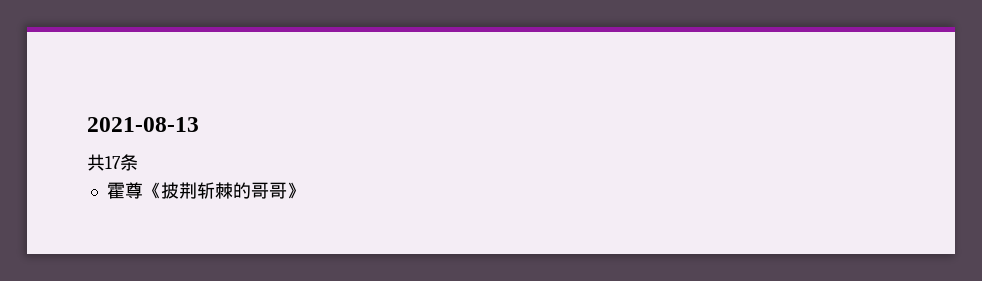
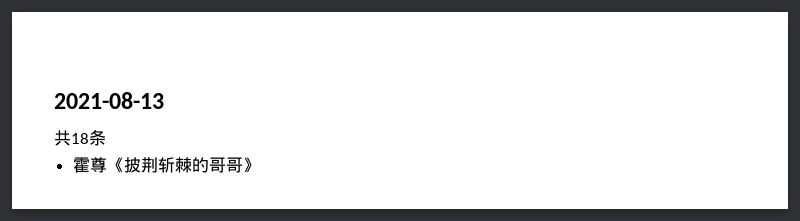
- 共17条
+ 共18条

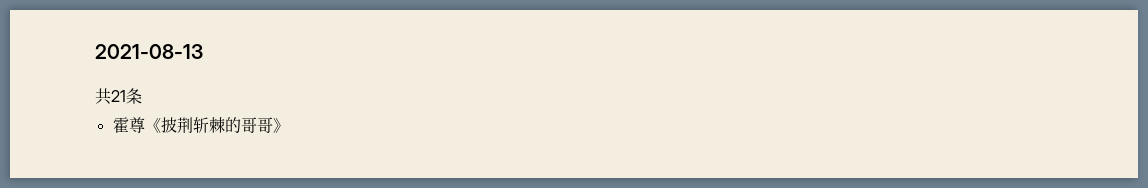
- 共18条
+ 共21条

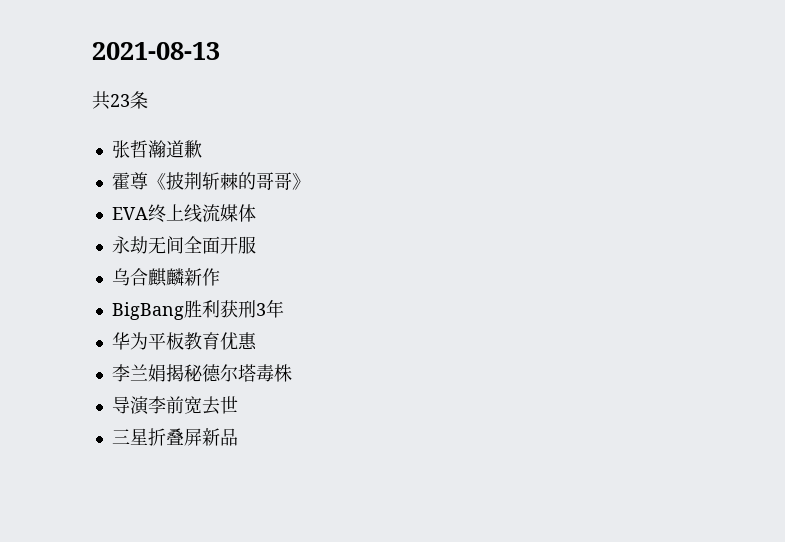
- 共21条
+ 共23条
+ 张哲瀚道歉
+ EVA终上线流媒体
+ 永劫无间全面开服
+ 乌合麒麟新作
+ BigBang胜利获刑3年
+ 华为平板教育优惠
+ 李兰娟揭秘德尔塔毒株
+ 导演李前宽去世
+ 三星折叠屏新品

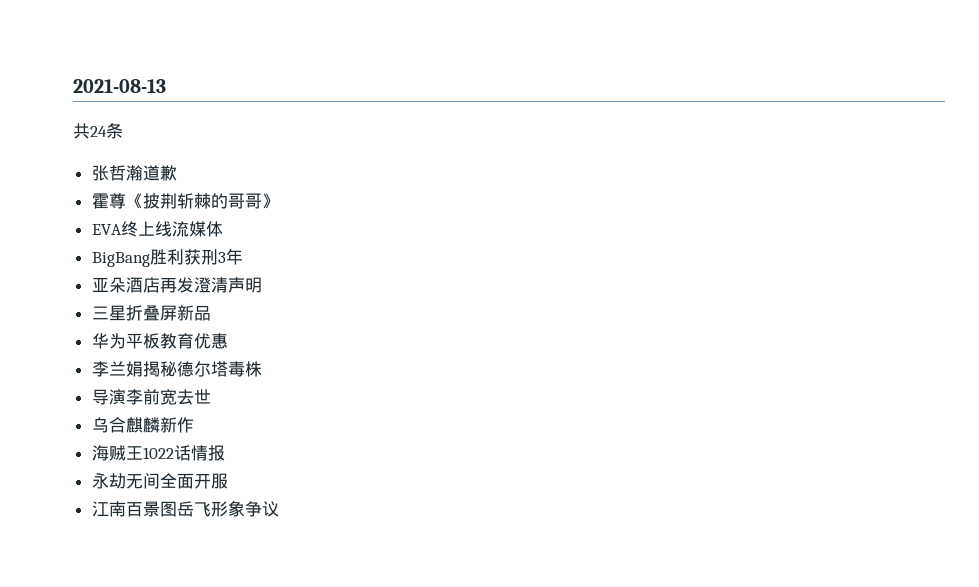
- 共23条
+ 共24条
- 永劫无间全面开服
- 乌合麒麟新作
+ 亚朵酒店再发澄清声明
+ 三星折叠屏新品
- 三星折叠屏新品
+ 乌合麒麟新作
+ 海贼王1022话情报
+ 永劫无间全面开服
+ 江南百景图岳飞形象争议

